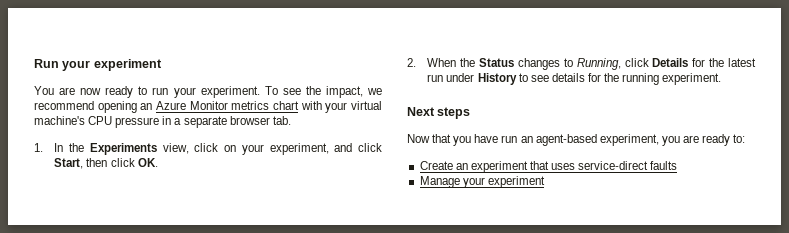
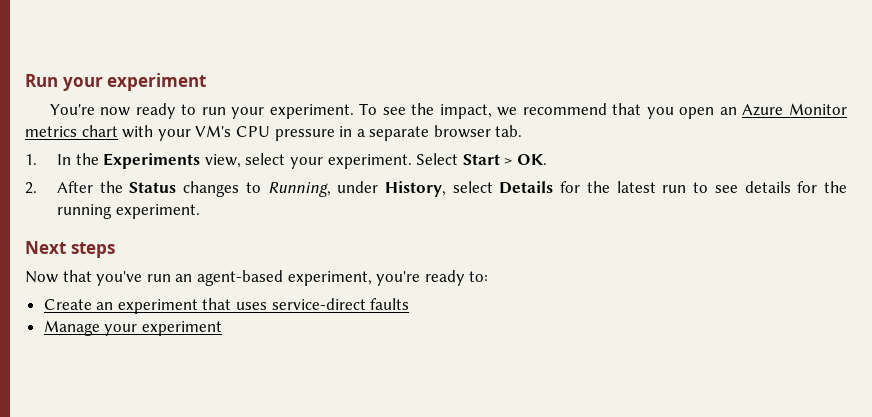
- You are now ready to run your experiment.
+ You're now ready to run your experiment.
- To see the impact, we recommend opening an Azure Monitor metrics chart with your virtual machine's CPU pressure in a separate browser tab.
+ To see the impact, we recommend that you open an Azure Monitor metrics chart with your VM's CPU pressure in a separate browser tab.
- 1. In the Experiments view, click on your experiment, and click Start, then click OK.
+ 1. In the Experiments view, select your experiment. Select Start > OK.
- 2. When the Status changes to Running, click Details for the latest run under History to see details for the running experiment.
+ 2. After the Status changes to Running, under History, select Details for the latest run to see details for the running experiment.
- Now that you have run an agent-based experiment, you are ready to:
+ Now that you've run an agent-based experiment, you're ready to:

